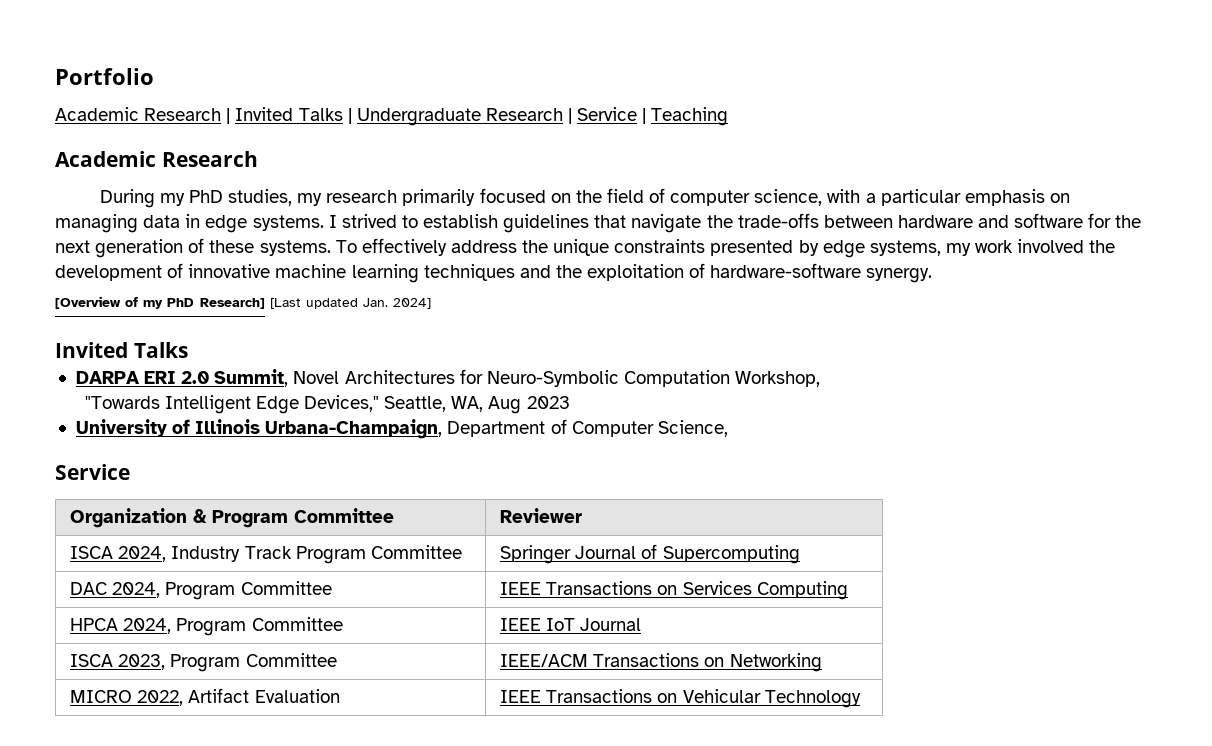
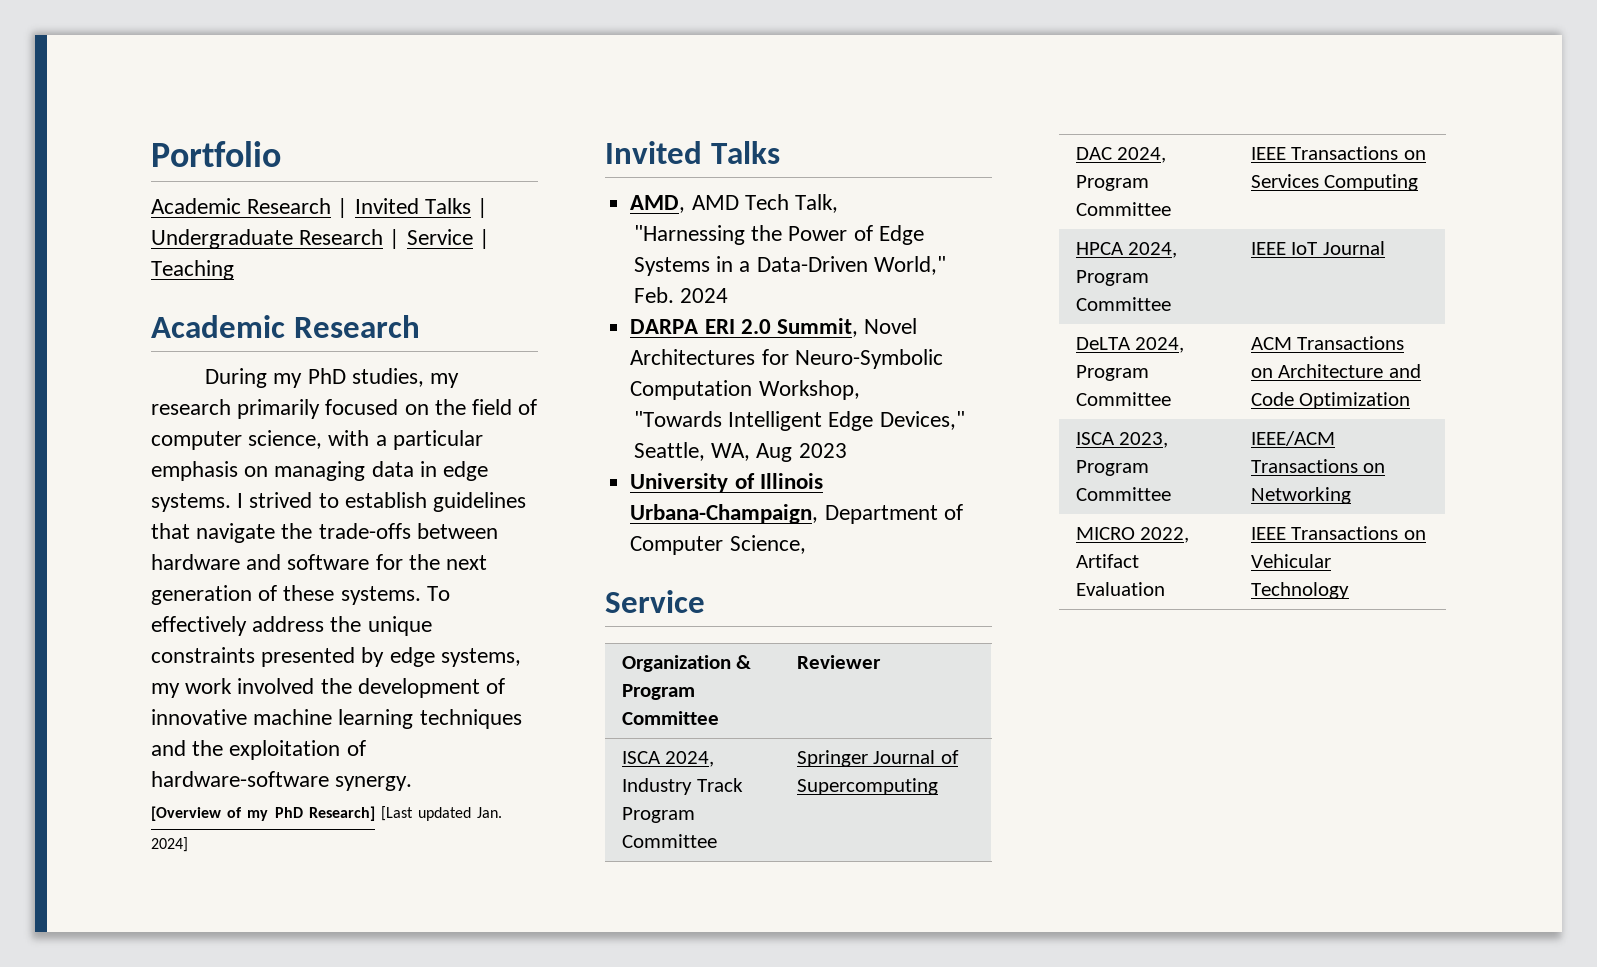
+ AMD, AMD Tech Talk,
+ "Harnessing the Power of Edge Systems in a Data-Driven World," Feb. 2024
+ DeLTA 2024, Program Committee | ACM Transactions on Architecture and Code Optimization

